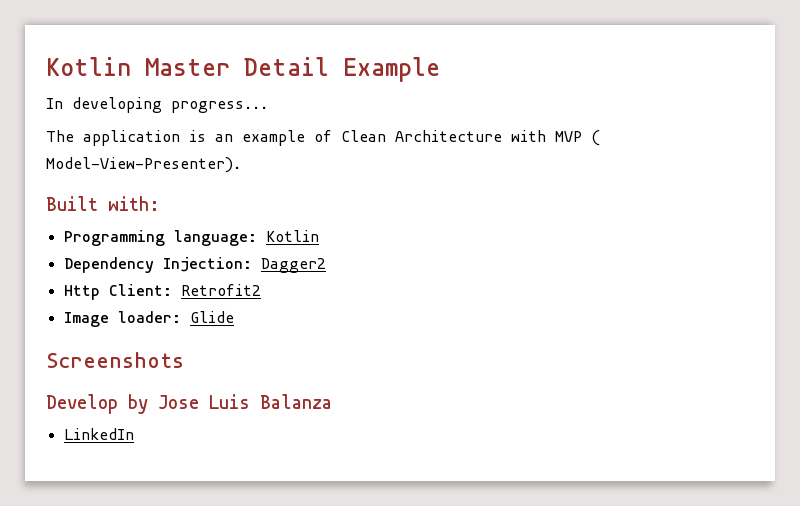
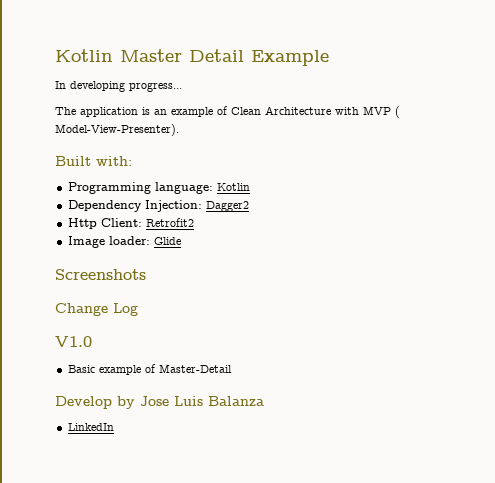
+ Change Log
+ V1.0
+ Basic example of Master-Detail

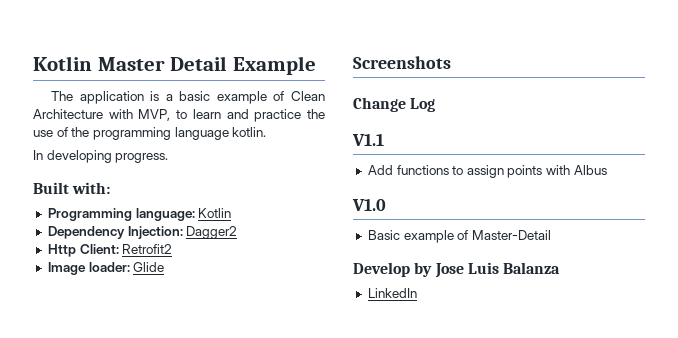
- In developing progress...
- The application is an example of Clean Architecture with MVP ( Model-View-Presenter).
+ The application is a basic example of Clean Architecture with MVP, to learn and practice the use of the programming language kotlin.
+ In developing progress.
+ V1.1
+ Add functions to assign points with Albus

